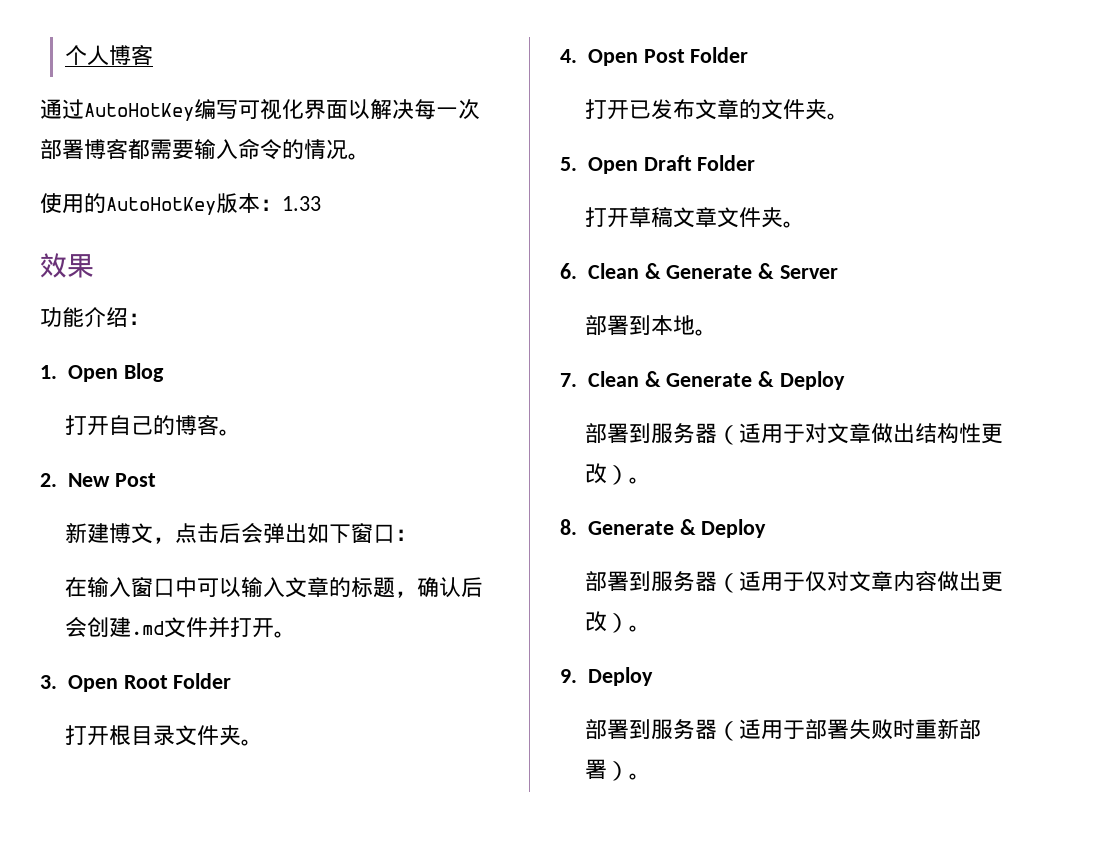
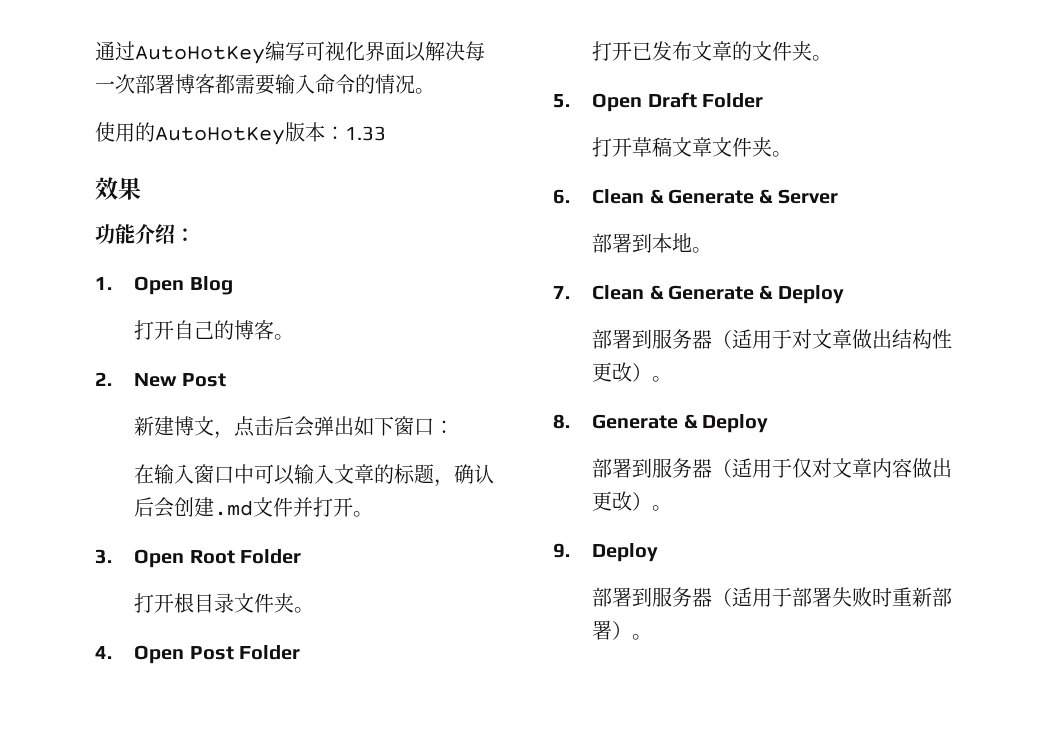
- 个人博客

